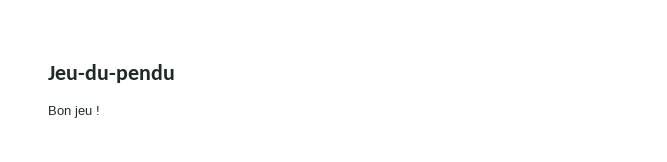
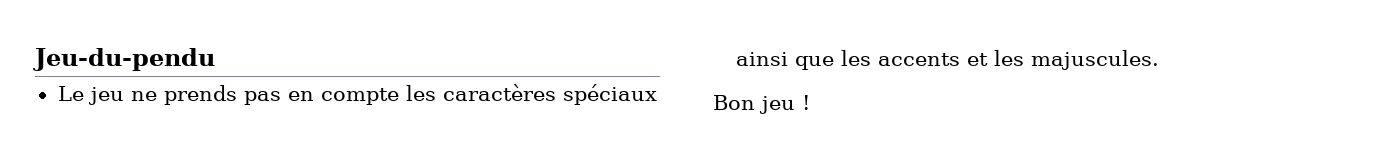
+ Le jeu ne prends pas en compte les caractères spéciaux ainsi que les accents et les majuscules.

